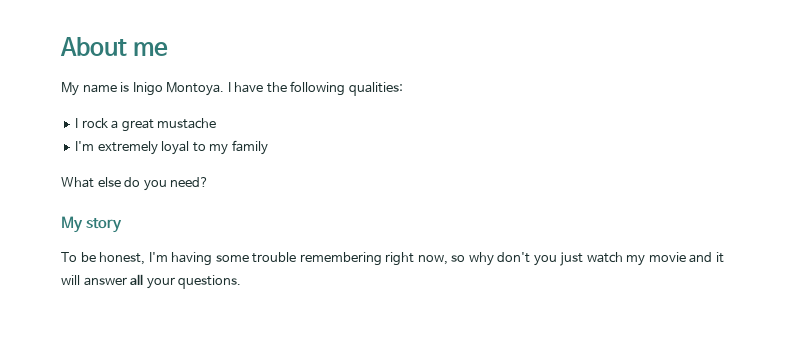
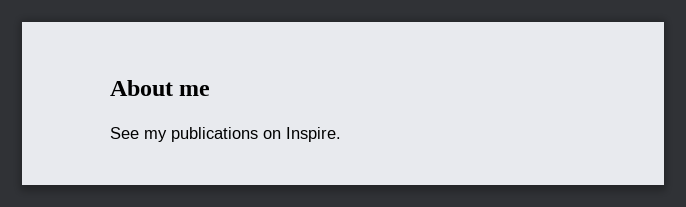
- My name is Inigo Montoya. I have the following qualities:
- I rock a great mustache
- I'm extremely loyal to my family
- What else do you need?
- My story
- To be honest, I'm having some trouble remembering right now, so why don't you just watch my movie and it will answer all your questions.
+ See my publications on Inspire.

